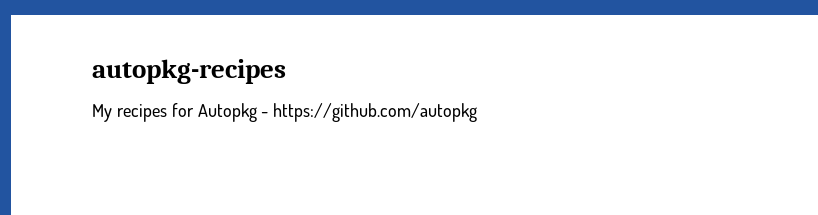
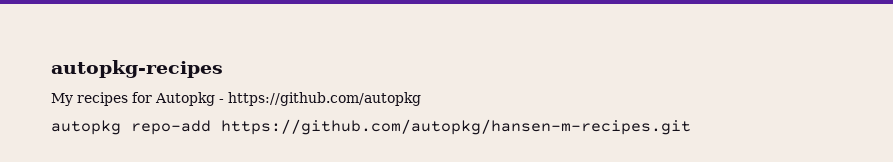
+ autopkg repo-add https://github.com/autopkg/hansen-m-recipes.git

